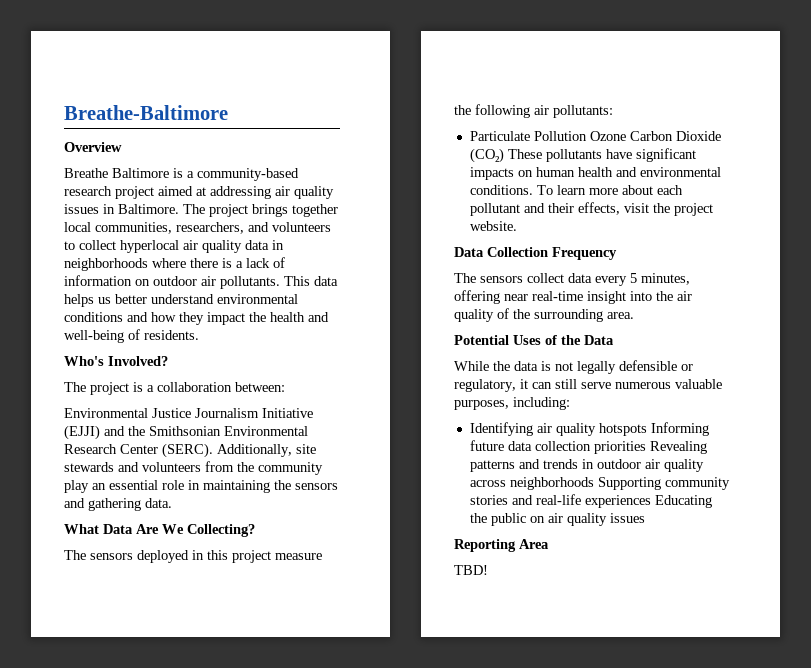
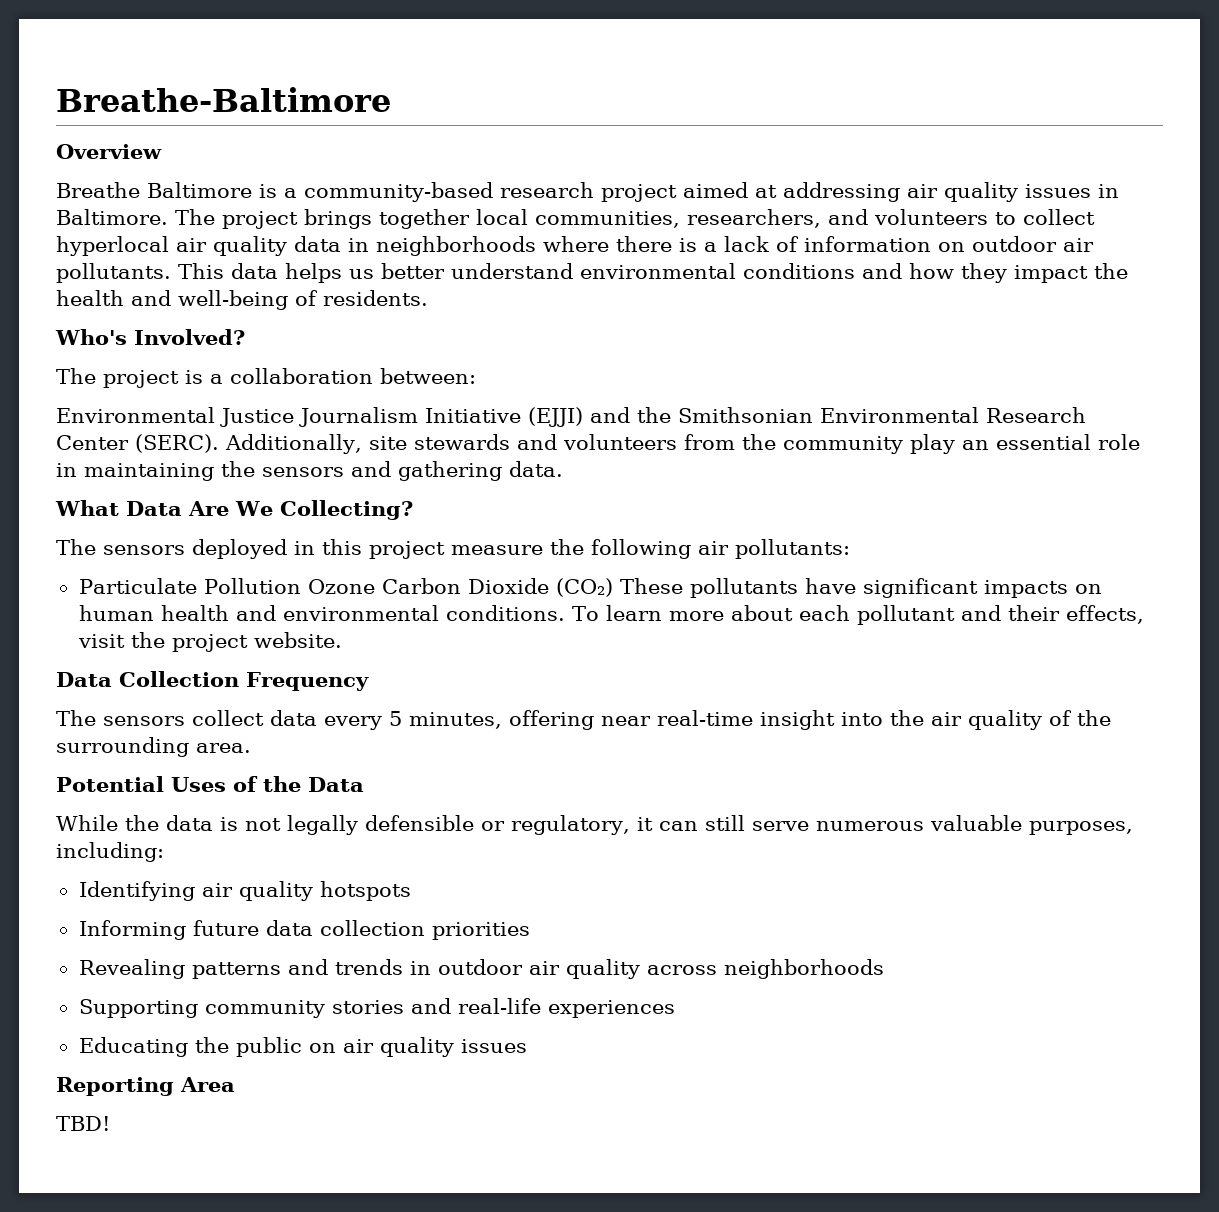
- Identifying air quality hotspots Informing future data collection priorities Revealing patterns and trends in outdoor air quality across neighborhoods Supporting community stories and real-life experiences Educating the public on air quality issues
+ Identifying air quality hotspots
+ Informing future data collection priorities
+ Revealing patterns and trends in outdoor air quality across neighborhoods
+ Supporting community stories and real-life experiences
+ Educating the public on air quality issues

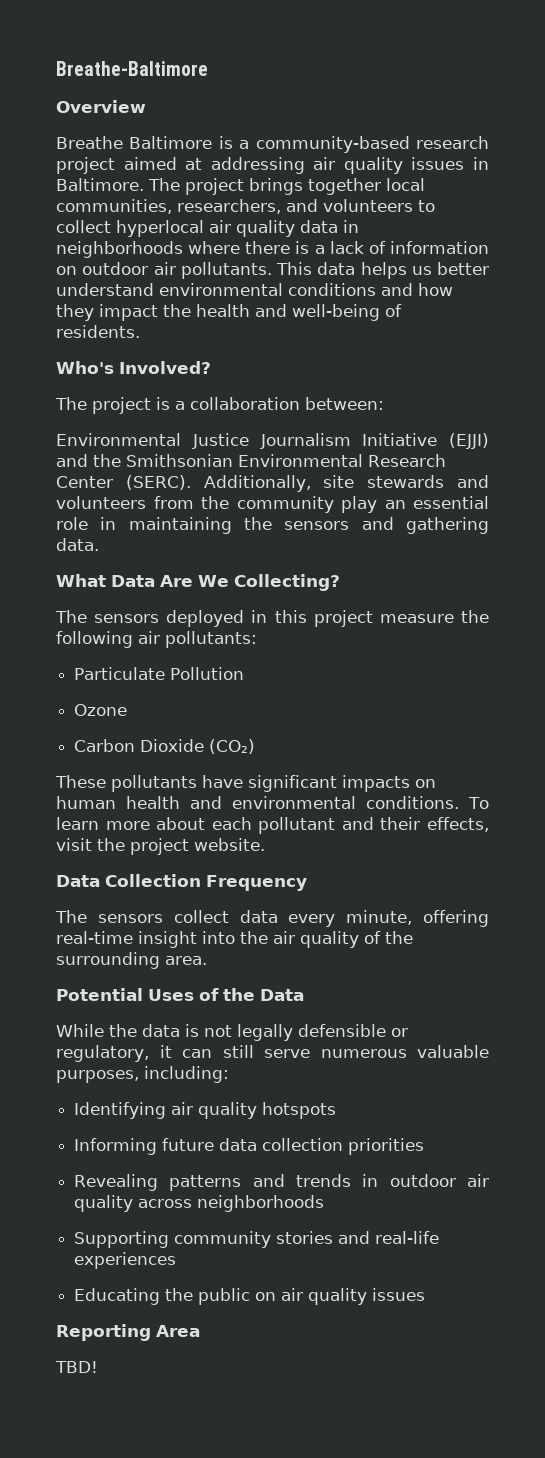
- Particulate Pollution Ozone Carbon Dioxide (CO₂) These pollutants have significant impacts on human health and environmental conditions.
+ Particulate Pollution
+ Ozone
+ Carbon Dioxide (CO₂)
+ These pollutants have significant impacts on human health and environmental conditions.
- The sensors collect data every 5 minutes, offering near real-time insight into the air quality of the surrounding area.
+ The sensors collect data every minute, offering real-time insight into the air quality of the surrounding area.

